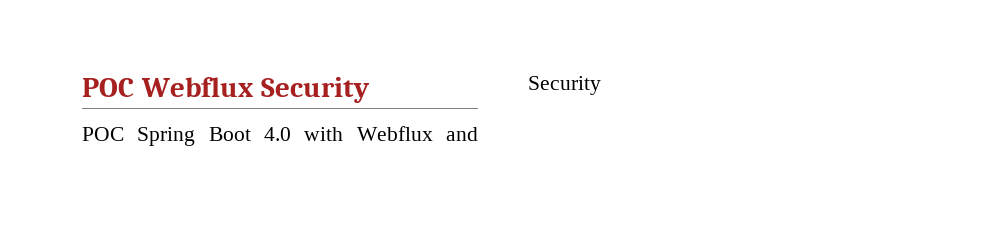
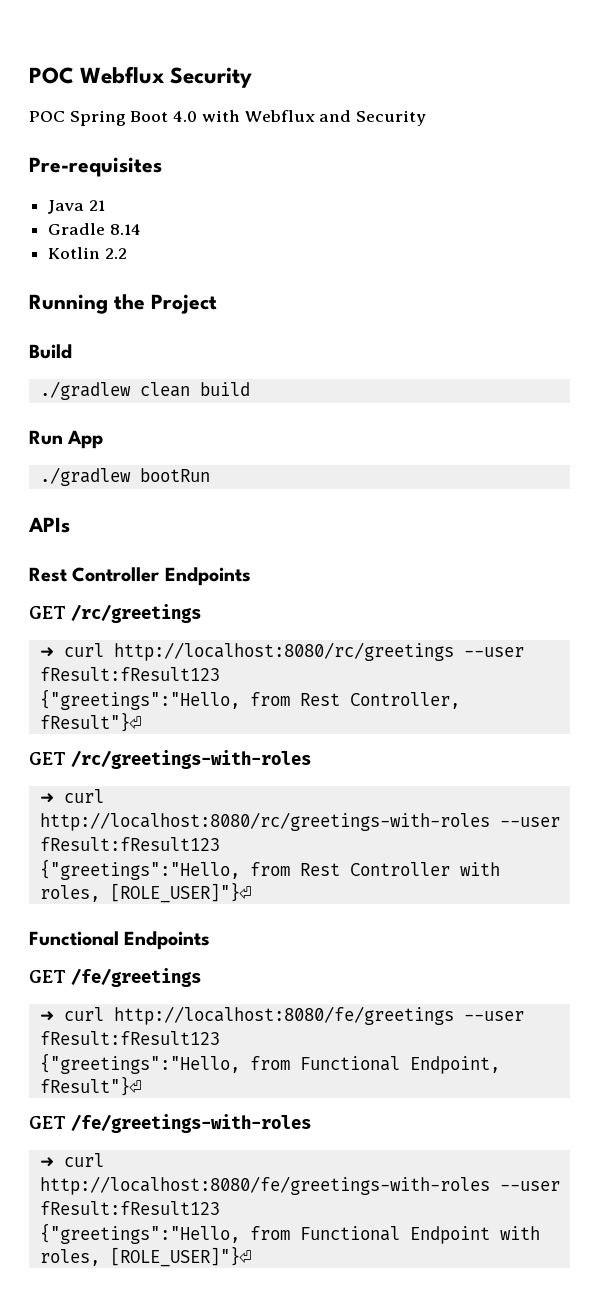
+ Pre-requisites
+ Java 21
+ Gradle 8.14
+ Kotlin 2.2
+ Running the Project
+ Build
+ ./gradlew clean build
+ Run App
+ ./gradlew bootRun
+ APIs
+ Rest Controller Endpoints
+ GET /rc/greetings
+ ➜ curl http://localhost:8080/rc/greetings --user fResult:fResult123
+ {"greetings":"Hello, from Rest Controller, fResult"}⏎
+ GET /rc/greetings-with-roles
+ ➜ curl http://localhost:8080/rc/greetings-with-roles --user fResult:fResult123
+ {"greetings":"Hello, from Rest Controller with roles, [ROLE_USER]"}⏎
+ Functional Endpoints
+ GET /fe/greetings
+ ➜ curl http://localhost:8080/fe/greetings --user fResult:fResult123
+ {"greetings":"Hello, from Functional Endpoint, fResult"}⏎
+ GET /fe/greetings-with-roles
+ ➜ curl http://localhost:8080/fe/greetings-with-roles --user fResult:fResult123
+ {"greetings":"Hello, from Functional Endpoint with roles, [ROLE_USER]"}⏎

